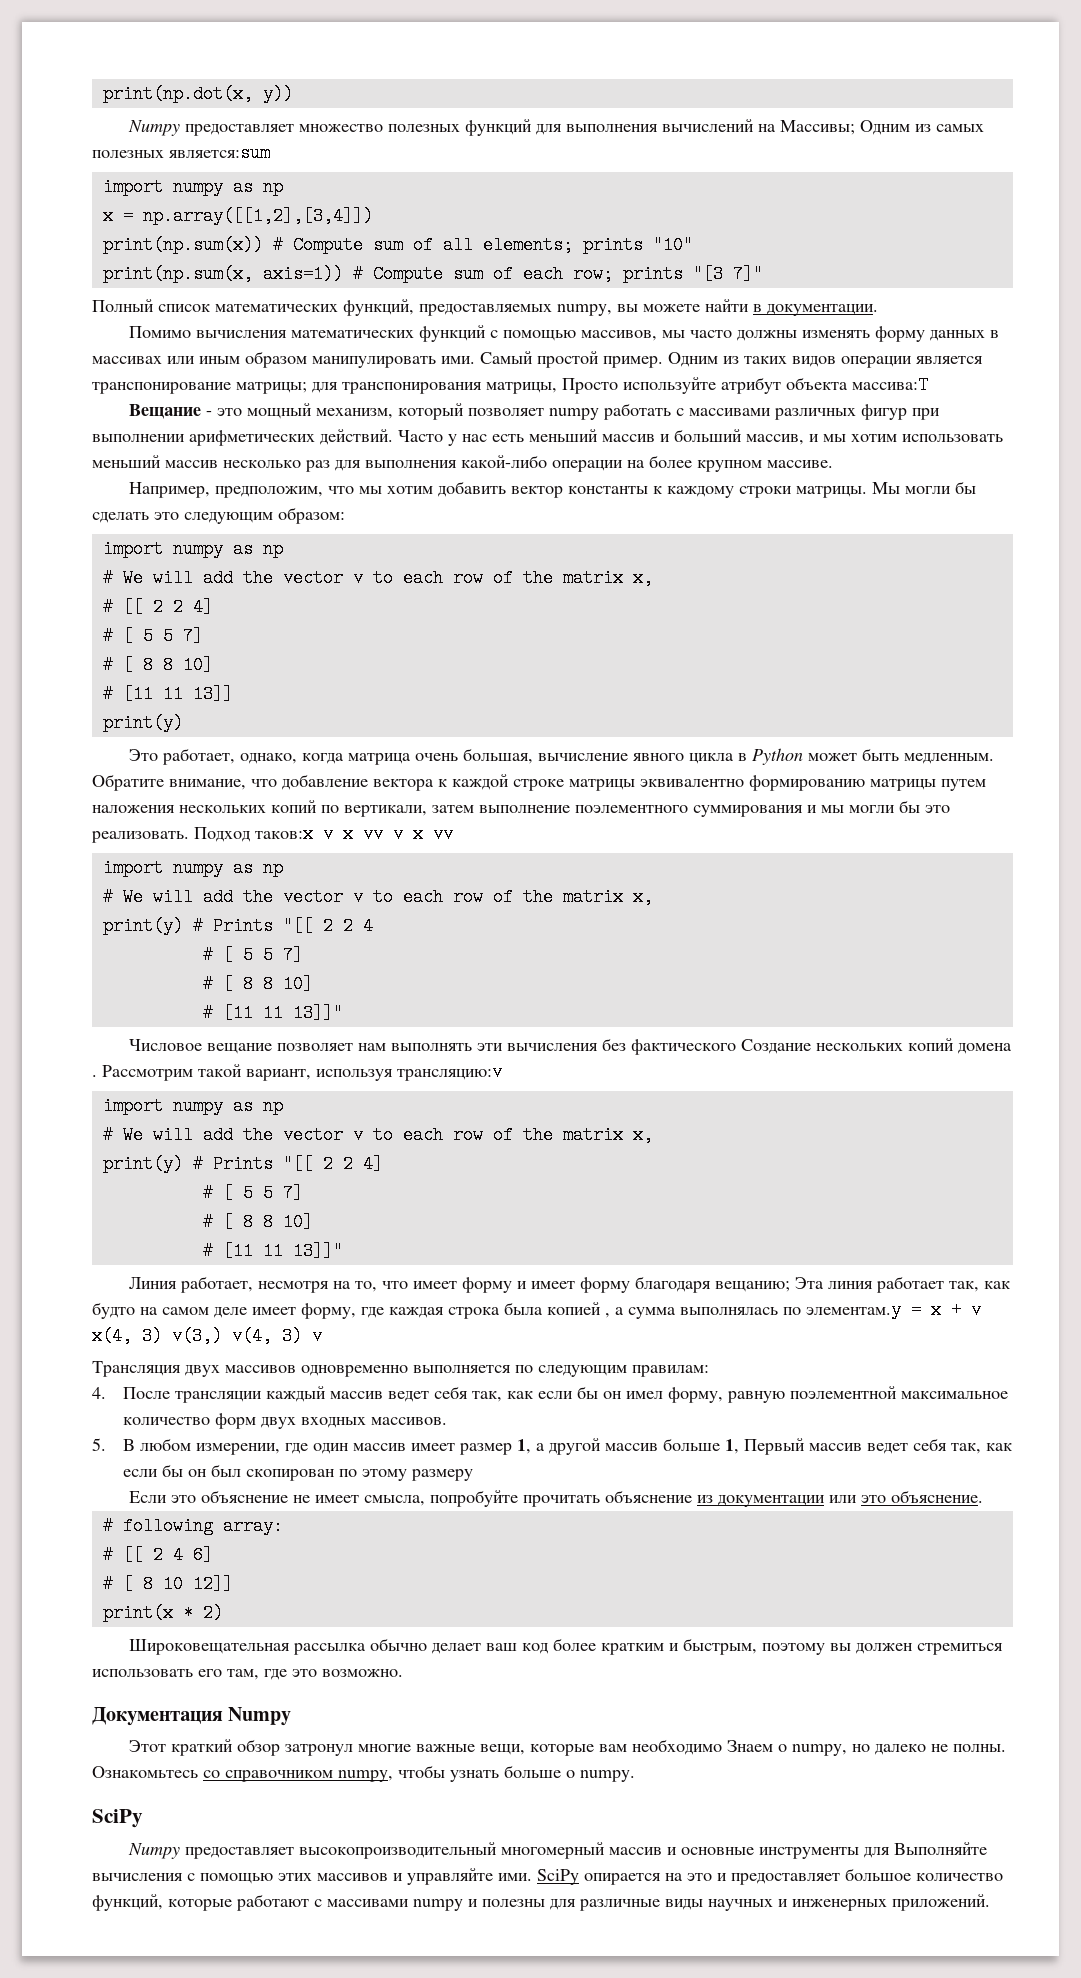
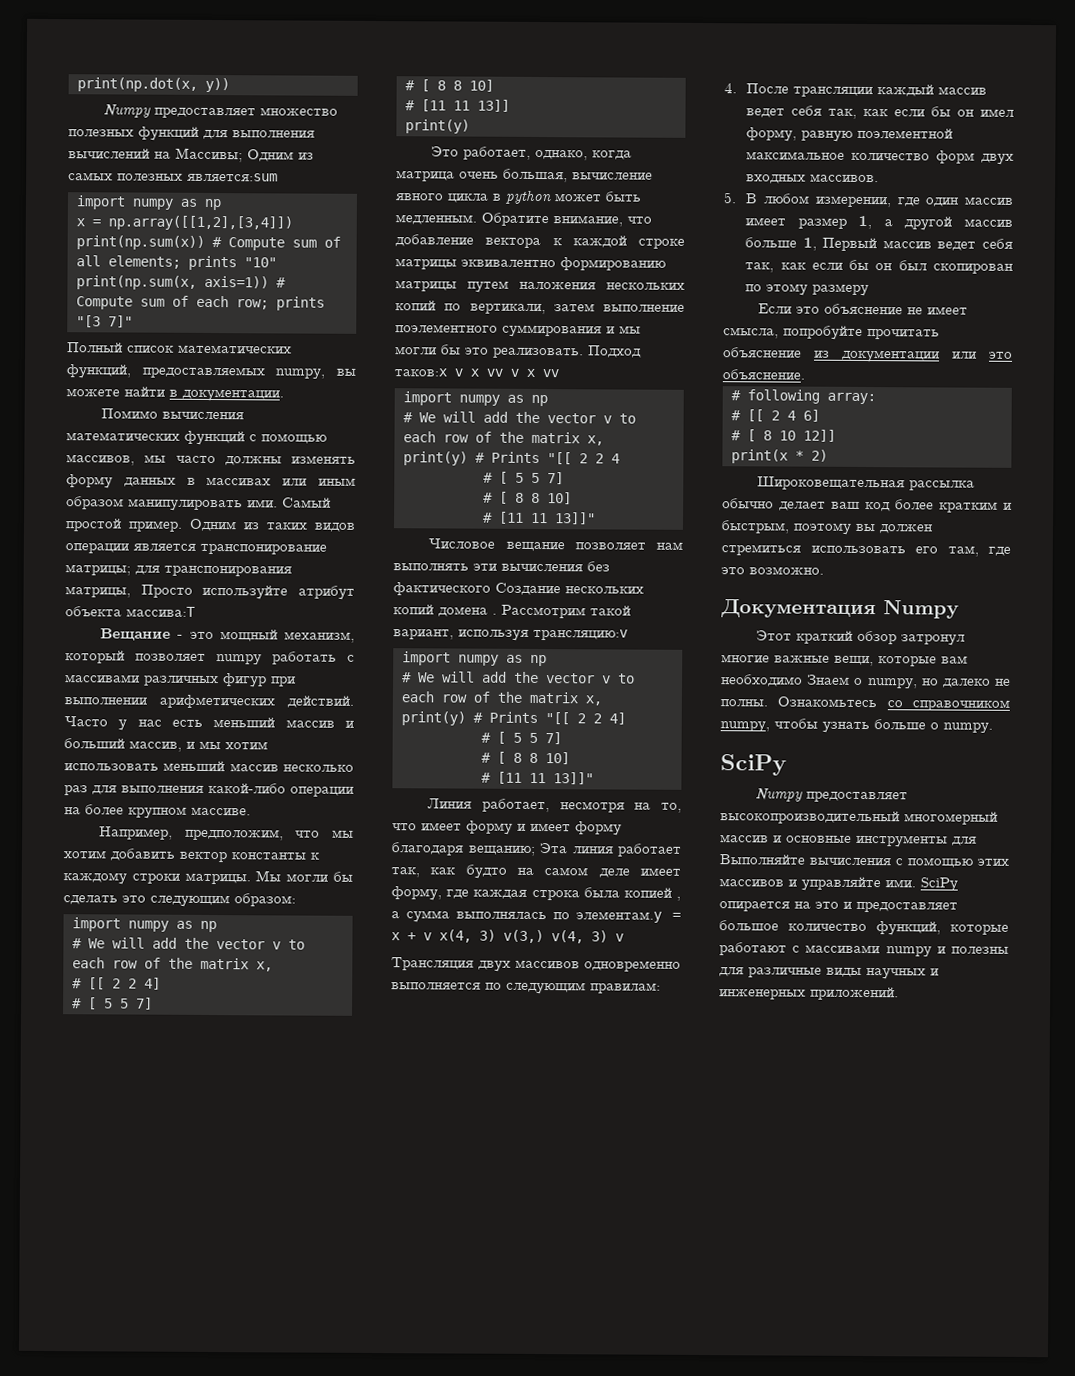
- Это работает, однако, когда матрица очень большая, вычисление явного цикла в Python может быть медленным.
+ Это работает, однако, когда матрица очень большая, вычисление явного цикла в python может быть медленным.

